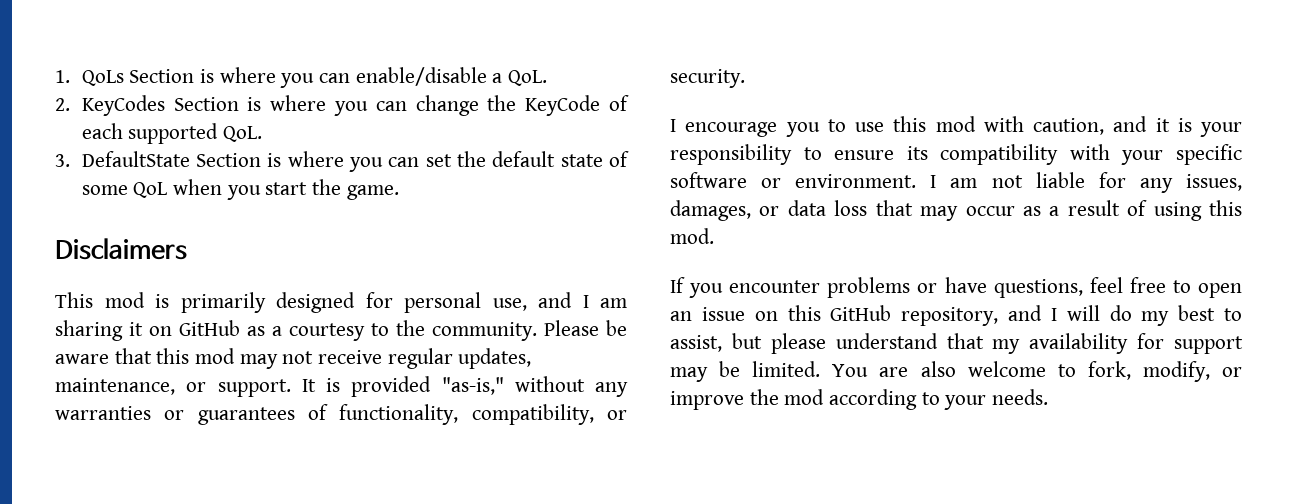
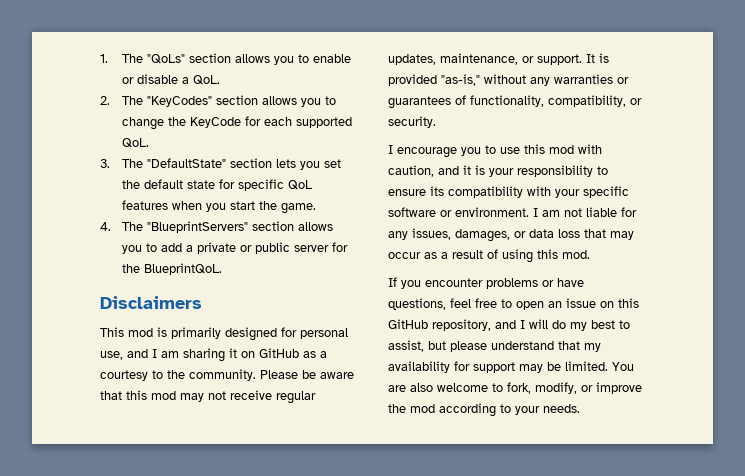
- 1. QoLs Section is where you can enable/disable a QoL.
- 2. KeyCodes Section is where you can change the KeyCode of each supported QoL.
+ 1. The "QoLs" section allows you to enable or disable a QoL.
+ 2. The "KeyCodes" section allows you to change the KeyCode for each supported QoL.
- 3. DefaultState Section is where you can set the default state of some QoL when you start the game.
+ 3. The "DefaultState" section lets you set the default state for specific QoL features when you start the game.
+ 4. The "BlueprintServers" section allows you to add a private or public server for the BlueprintQoL.

